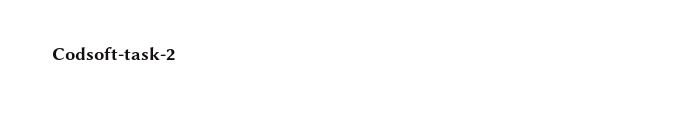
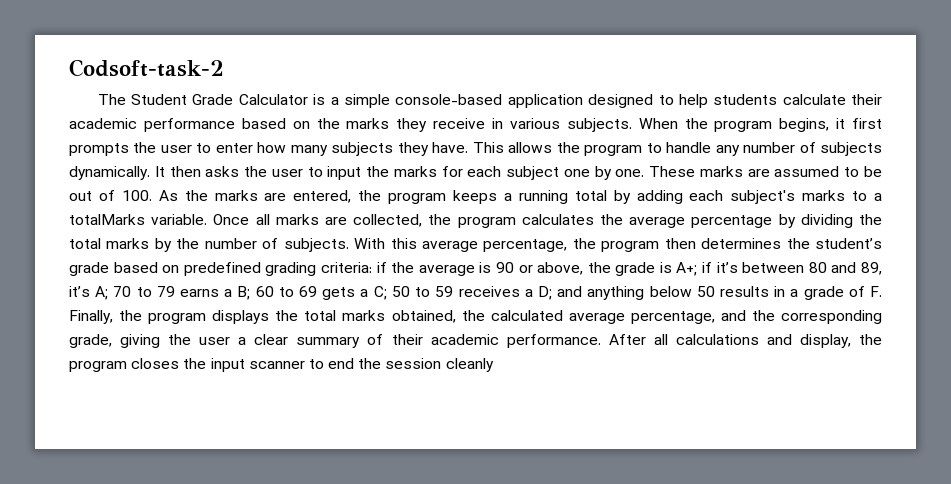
+ The Student Grade Calculator is a simple console-based application designed to help students calculate their academic performance based on the marks they receive in various subjects. When the program begins, it first prompts the user to enter how many subjects they have. This allows the program to handle any number of subjects dynamically. It then asks the user to input the marks for each subject one by one. These marks are assumed to be out of 100. As the marks are entered, the program keeps a running total by adding each subject's marks to a totalMarks variable. Once all marks are collected, the program calculates the average percentage by dividing the total marks by the number of subjects. With this average percentage, the program then determines the student’s grade based on predefined grading criteria: if the average is 90 or above, the grade is A+; if it’s between 80 and 89, it’s A; 70 to 79 earns a B; 60 to 69 gets a C; 50 to 59 receives a D; and anything below 50 results in a grade of F. Finally, the program displays the total marks obtained, the calculated average percentage, and the corresponding grade, giving the user a clear summary of their academic performance. After all calculations and display, the program closes the input scanner to end the session cleanly

